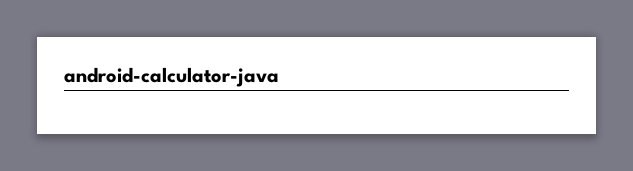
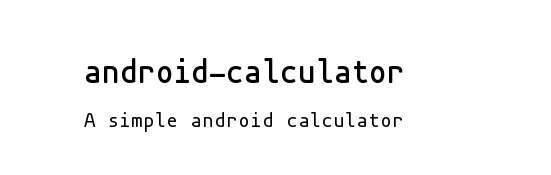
- android-calculator-java
+ android-calculator
+ A simple android calculator

